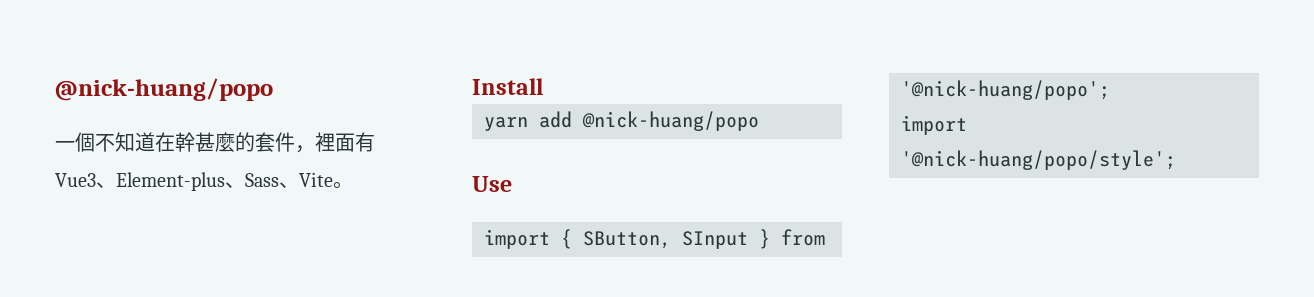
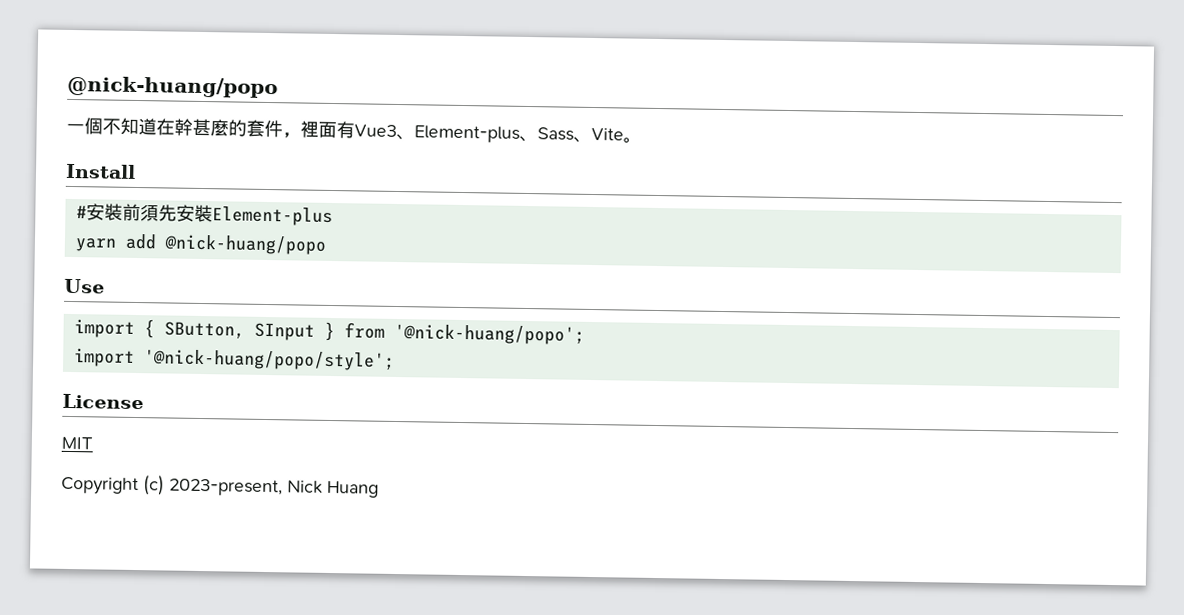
+ #安裝前須先安裝Element-plus
+ License
+ MIT
+ Copyright (c) 2023-present, Nick Huang

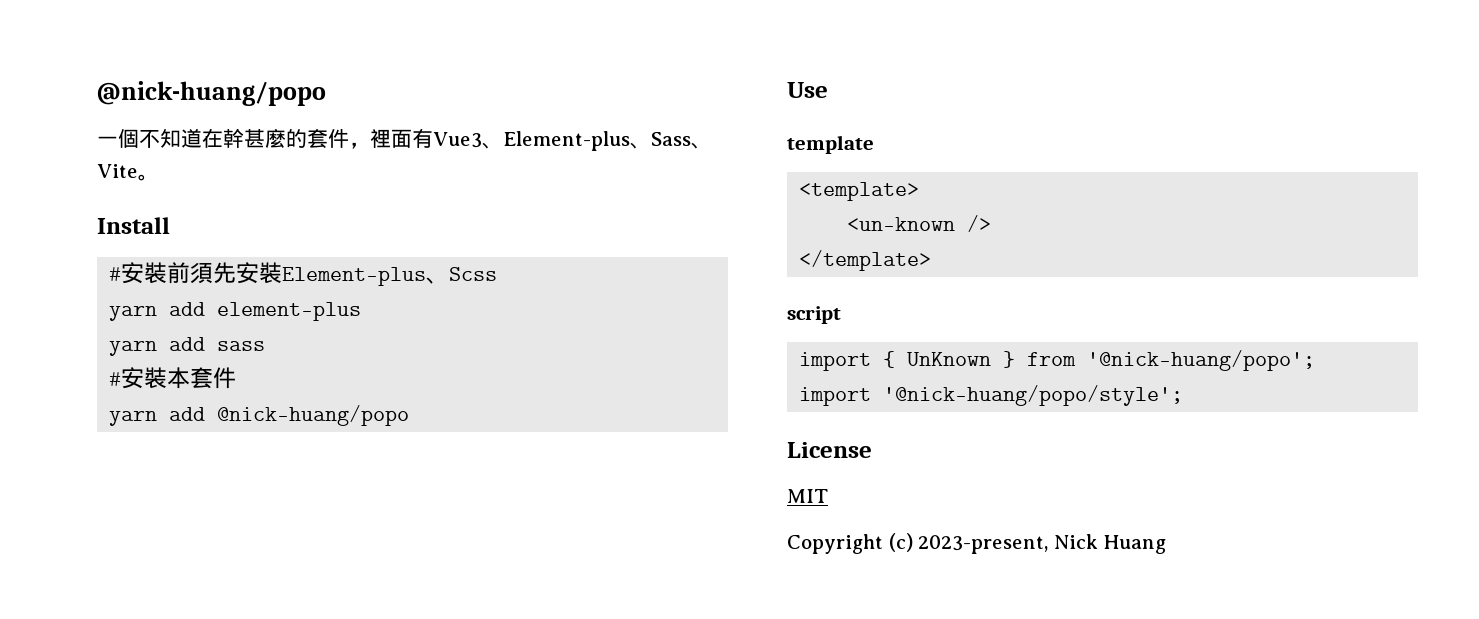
- #安裝前須先安裝Element-plus
+ #安裝前須先安裝Element-plus、Scss
+ yarn add element-plus
+ yarn add sass
+ #安裝本套件
  yarn add @nick-huang/popo
  Use
+ template
+ <template>
+ <un-known />
+ </template>
+ script
- import { SButton, SInput } from '@nick-huang/popo';
+ import { UnKnown } from '@nick-huang/popo';

